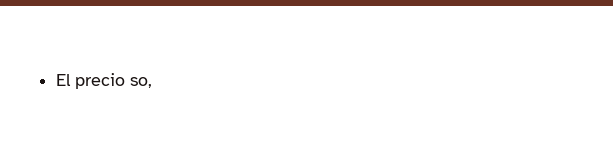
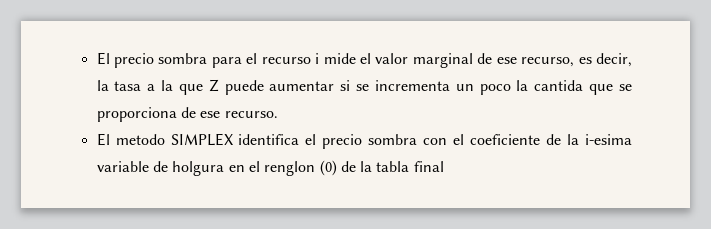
- El precio so,
+ El precio sombra para el recurso i mide el valor marginal de ese recurso, es decir, la tasa a la que Z puede aumentar si se incrementa un poco la cantida que se proporciona de ese recurso.
+ El metodo SIMPLEX identifica el precio sombra con el coeficiente de la i-esima variable de holgura en el renglon (0) de la tabla final

